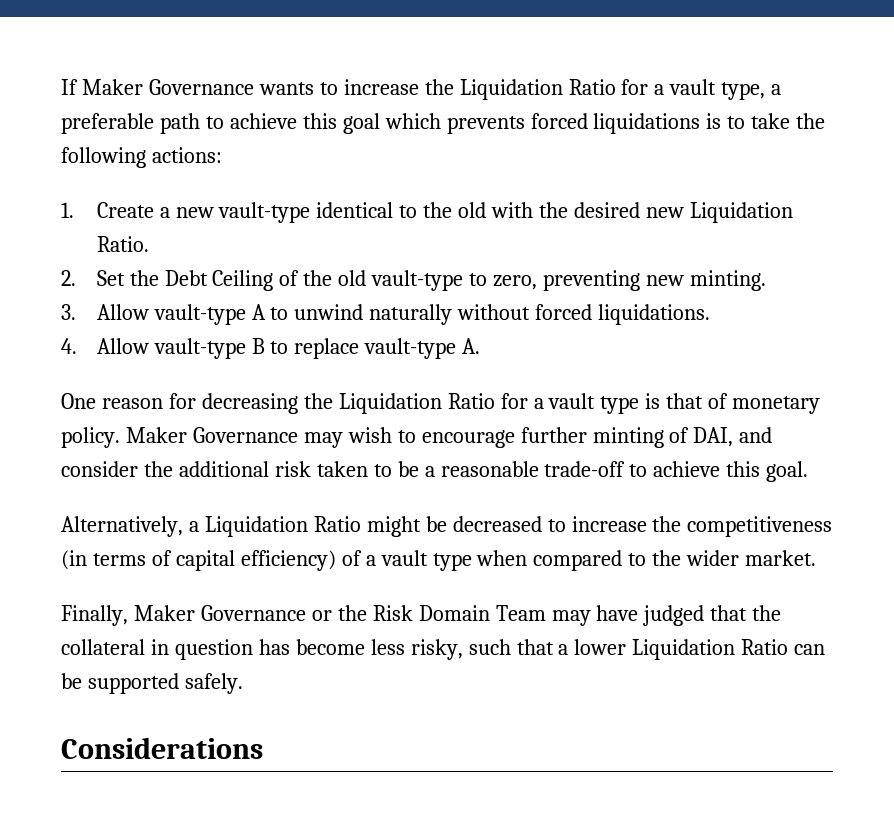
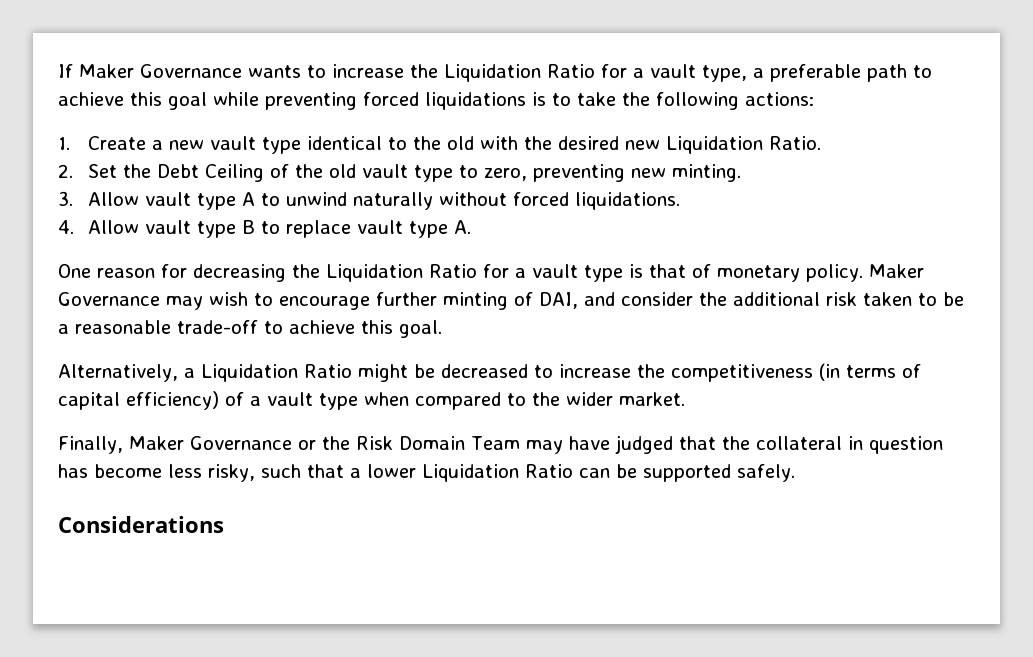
- If Maker Governance wants to increase the Liquidation Ratio for a vault type, a preferable path to achieve this goal which prevents forced liquidations is to take the following actions:
+ If Maker Governance wants to increase the Liquidation Ratio for a vault type, a preferable path to achieve this goal while preventing forced liquidations is to take the following actions:
- 1. Create a new vault-type identical to the old with the desired new Liquidation Ratio.
+ 1. Create a new vault type identical to the old with the desired new Liquidation Ratio.
- 2. Set the Debt Ceiling of the old vault-type to zero, preventing new minting.
+ 2. Set the Debt Ceiling of the old vault type to zero, preventing new minting.
- 3. Allow vault-type A to unwind naturally without forced liquidations.
+ 3. Allow vault type A to unwind naturally without forced liquidations.
- 4. Allow vault-type B to replace vault-type A.
+ 4. Allow vault type B to replace vault type A.

